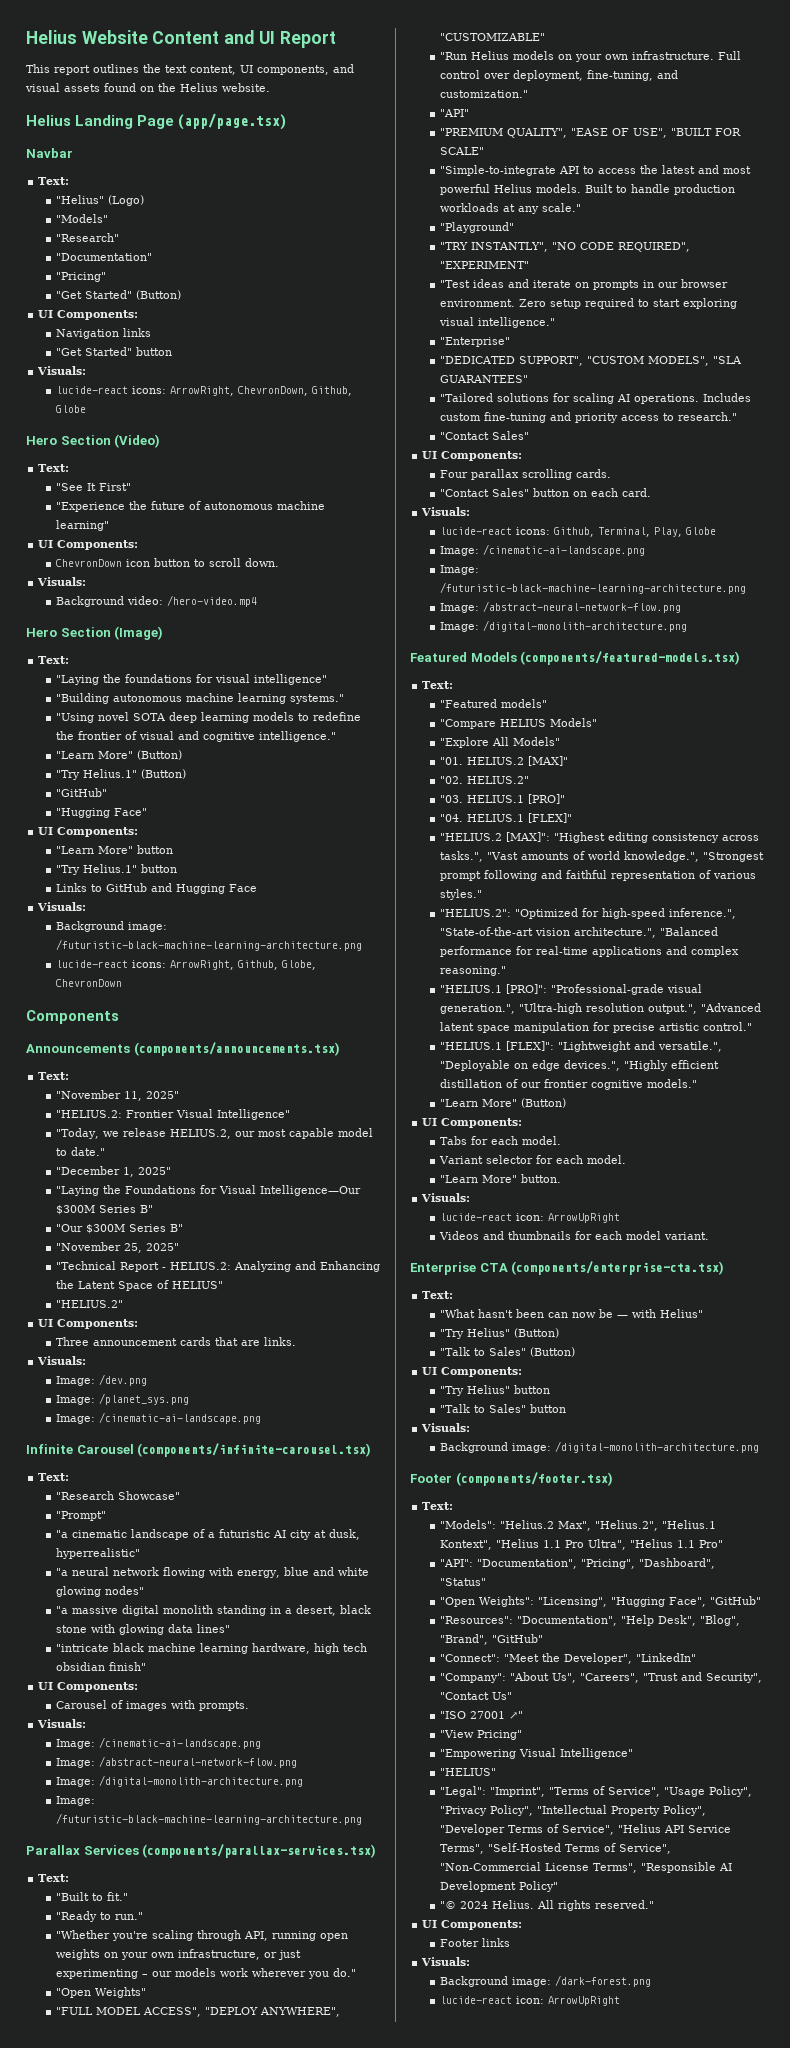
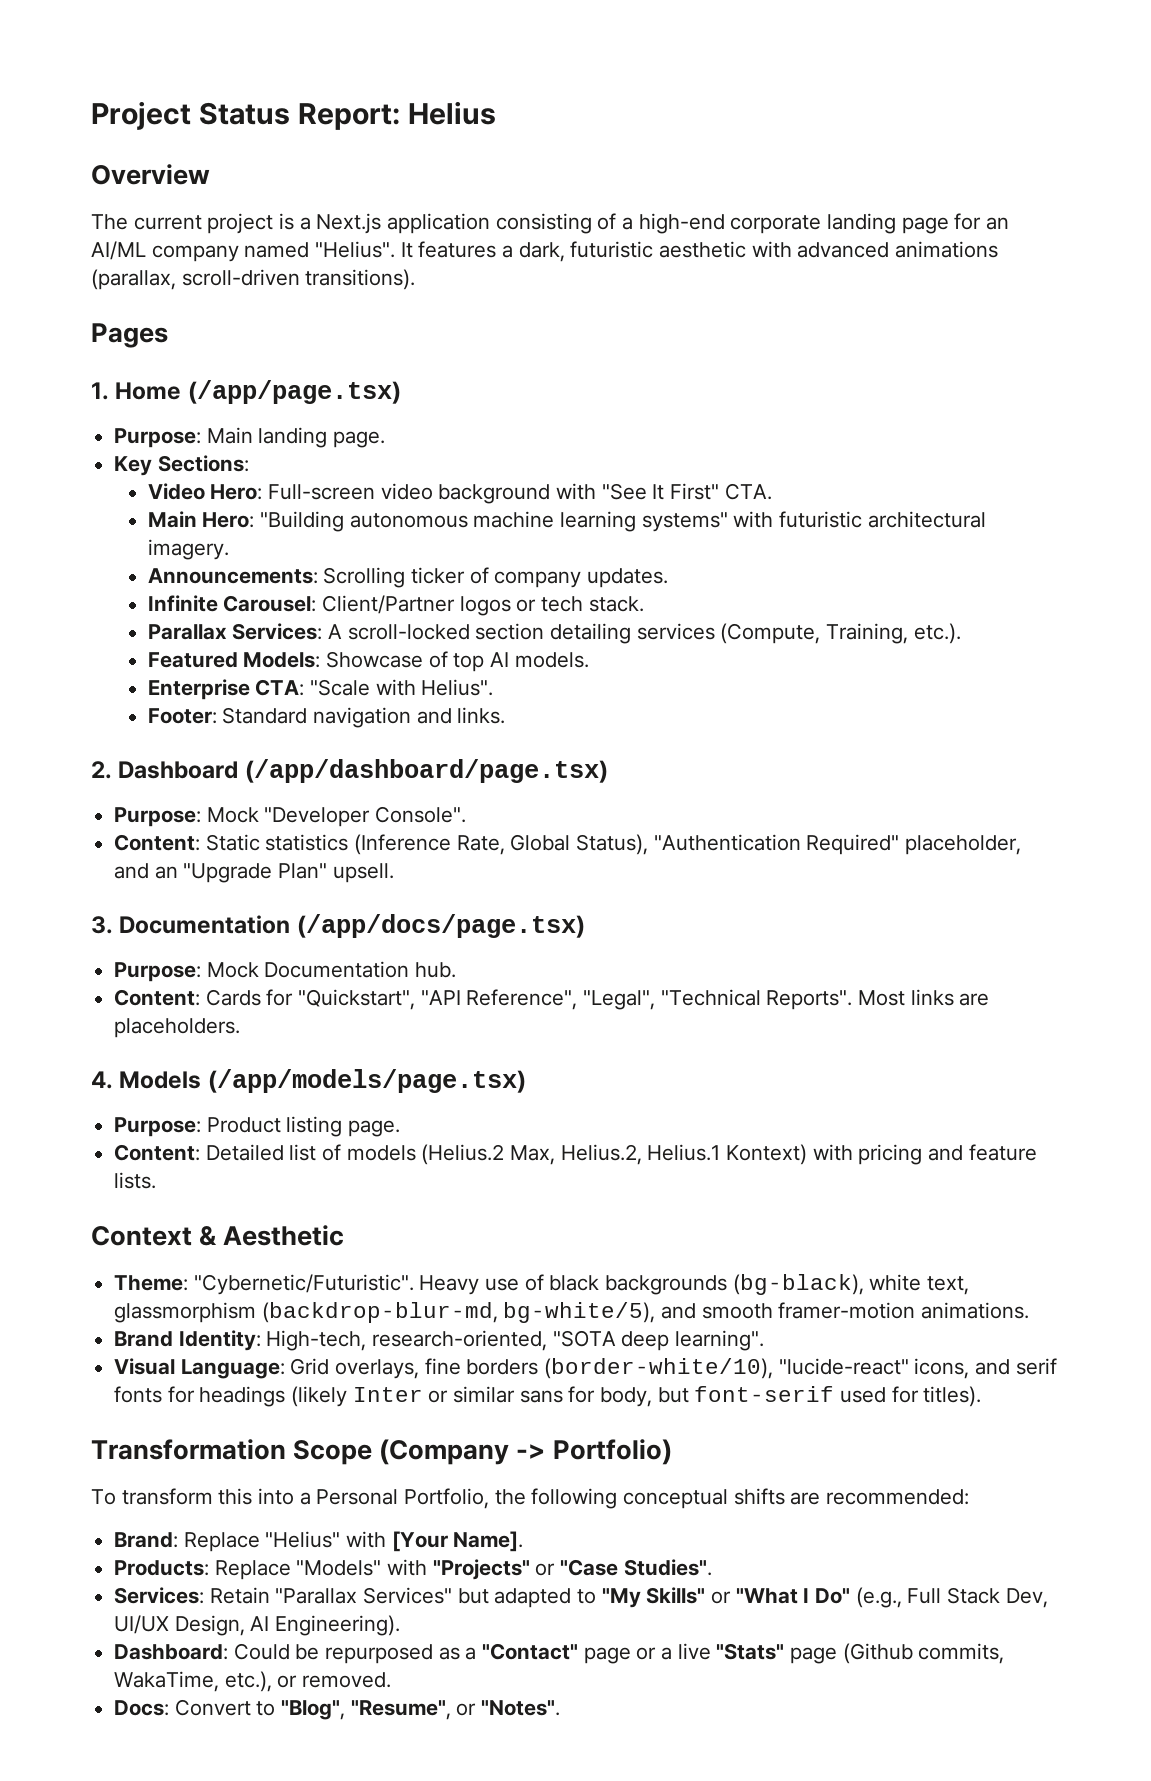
- Helius Website Content and UI Report
- This report outlines the text content, UI components, and visual assets found on the Helius website.
- Helius Landing Page (app/page.tsx)
- Navbar
- Text:
- "Helius" (Logo)
- "Models"
- "Research"
- "Documentation"
- "Pricing"
- "Get Started" (Button)
- UI Components:
- Navigation links
- "Get Started" button
- Visuals:
- lucide-react icons: ArrowRight, ChevronDown, Github, Globe
- Hero Section (Video)
- Text:
- "See It First"
- "Experience the future of autonomous machine learning"
- UI Components:
- ChevronDown icon button to scroll down.
- Visuals:
- Background video: /hero-video.mp4
- Hero Section (Image)
- Text:
- "Laying the foundations for visual intelligence"
- "Building autonomous machine learning systems."
- "Using novel SOTA deep learning models to redefine the frontier of visual and cognitive intelligence."
- "Learn More" (Button)
- "Try Helius.1" (Button)
- "GitHub"
- "Hugging Face"
- UI Components:
- "Learn More" button
- "Try Helius.1" button
- Links to GitHub and Hugging Face
- Visuals:
- Background image: /futuristic-black-machine-learning-architecture.png
- lucide-react icons: ArrowRight, Github, Globe, ChevronDown
- Components
- Announcements (components/announcements.tsx)
- Text:
- "November 11, 2025"
- "HELIUS.2: Frontier Visual Intelligence"
- "Today, we release HELIUS.2, our most capable model to date."
- "December 1, 2025"
- "Laying the Foundations for Visual Intelligence—Our $300M Series B"
- "Our $300M Series B"
- "November 25, 2025"
- "Technical Report - HELIUS.2: Analyzing and Enhancing the Latent Space of HELIUS"
- "HELIUS.2"
- UI Components:
- Three announcement cards that are links.
- Visuals:
- Image: /dev.png
- Image: /planet_sys.png
- Image: /cinematic-ai-landscape.png
- Infinite Carousel (components/infinite-carousel.tsx)
- Text:
- "Research Showcase"
- "Prompt"
- "a cinematic landscape of a futuristic AI city at dusk, hyperrealistic"
- "a neural network flowing with energy, blue and white glowing nodes"
- "a massive digital monolith standing in a desert, black stone with glowing data lines"
- "intricate black machine learning hardware, high tech obsidian finish"
- UI Components:
- Carousel of images with prompts.
- Visuals:
- Image: /cinematic-ai-landscape.png
- Image: /abstract-neural-network-flow.png
- Image: /digital-monolith-architecture.png
- Image: /futuristic-black-machine-learning-architecture.png
- Parallax Services (components/parallax-services.tsx)
- Text:
- "Built to fit."
- "Ready to run."
- "Whether you're scaling through API, running open weights on your own infrastructure, or just experimenting – our models work wherever you do."
- "Open Weights"
- "FULL MODEL ACCESS", "DEPLOY ANYWHERE", "CUSTOMIZABLE"
- "Run Helius models on your own infrastructure. Full control over deployment, fine-tuning, and customization."
- "API"
- "PREMIUM QUALITY", "EASE OF USE", "BUILT FOR SCALE"
- "Simple-to-integrate API to access the latest and most powerful Helius models. Built to handle production workloads at any scale."
- "Playground"
- "TRY INSTANTLY", "NO CODE REQUIRED", "EXPERIMENT"
- "Test ideas and iterate on prompts in our browser environment. Zero setup required to start exploring visual intelligence."
- "Enterprise"
- "DEDICATED SUPPORT", "CUSTOM MODELS", "SLA GUARANTEES"
- "Tailored solutions for scaling AI operations. Includes custom fine-tuning and priority access to research."
- "Contact Sales"
- UI Components:
- Four parallax scrolling cards.
- "Contact Sales" button on each card.
- Visuals:
- lucide-react icons: Github, Terminal, Play, Globe
- Image: /cinematic-ai-landscape.png
- Image: /futuristic-black-machine-learning-architecture.png
- Image: /abstract-neural-network-flow.png
- Image: /digital-monolith-architecture.png
- Featured Models (components/featured-models.tsx)
- Text:
- "Featured models"
- "Compare HELIUS Models"
- "Explore All Models"
- "01. HELIUS.2 [MAX]"
- "02. HELIUS.2"
- "03. HELIUS.1 [PRO]"
- "04. HELIUS.1 [FLEX]"
- "HELIUS.2 [MAX]": "Highest editing consistency across tasks.", "Vast amounts of world knowledge.", "Strongest prompt following and faithful representation of various styles."
- "HELIUS.2": "Optimized for high-speed inference.", "State-of-the-art vision architecture.", "Balanced performance for real-time applications and complex reasoning."
- "HELIUS.1 [PRO]": "Professional-grade visual generation.", "Ultra-high resolution output.", "Advanced latent space manipulation for precise artistic control."
- "HELIUS.1 [FLEX]": "Lightweight and versatile.", "Deployable on edge devices.", "Highly efficient distillation of our frontier cognitive models."
- "Learn More" (Button)
- UI Components:
- Tabs for each model.
- Variant selector for each model.
- "Learn More" button.
- Visuals:
- lucide-react icon: ArrowUpRight
- Videos and thumbnails for each model variant.
- Enterprise CTA (components/enterprise-cta.tsx)
- Text:
- "What hasn't been can now be — with Helius"
- "Try Helius" (Button)
- "Talk to Sales" (Button)
- UI Components:
- "Try Helius" button
- "Talk to Sales" button
- Visuals:
- Background image: /digital-monolith-architecture.png
- Footer (components/footer.tsx)
- Text:
- "Models": "Helius.2 Max", "Helius.2", "Helius.1 Kontext", "Helius 1.1 Pro Ultra", "Helius 1.1 Pro"
- "API": "Documentation", "Pricing", "Dashboard", "Status"
- "Open Weights": "Licensing", "Hugging Face", "GitHub"
- "Resources": "Documentation", "Help Desk", "Blog", "Brand", "GitHub"
- "Connect": "Meet the Developer", "LinkedIn"
- "Company": "About Us", "Careers", "Trust and Security", "Contact Us"
- "ISO 27001 ↗"
- "View Pricing"
- "Empowering Visual Intelligence"
- "HELIUS"
- "Legal": "Imprint", "Terms of Service", "Usage Policy", "Privacy Policy", "Intellectual Property Policy", "Developer Terms of Service", "Helius API Service Terms", "Self-Hosted Terms of Service", "Non-Commercial License Terms", "Responsible AI Development Policy"
- "© 2024 Helius. All rights reserved."
- UI Components:
- Footer links
- Visuals:
- Background image: /dark-forest.png
- lucide-react icon: ArrowUpRight
+ Project Status Report: Helius
+ Overview
+ The current project is a Next.js application consisting of a high-end corporate landing page for an AI/ML company named "Helius". It features a dark, futuristic aesthetic with advanced animations (parallax, scroll-driven transitions).
+ Pages
+ 1. Home (/app/page.tsx)
+ Purpose: Main landing page.
+ Key Sections:
+ Video Hero: Full-screen video background with "See It First" CTA.
+ Main Hero: "Building autonomous machine learning systems" with futuristic architectural imagery.
+ Announcements: Scrolling ticker of company updates.
+ Infinite Carousel: Client/Partner logos or tech stack.
+ Parallax Services: A scroll-locked section detailing services (Compute, Training, etc.).
+ Featured Models: Showcase of top AI models.
+ Enterprise CTA: "Scale with Helius".
+ Footer: Standard navigation and links.
+ 2. Dashboard (/app/dashboard/page.tsx)
+ Purpose: Mock "Developer Console".
+ Content: Static statistics (Inference Rate, Global Status), "Authentication Required" placeholder, and an "Upgrade Plan" upsell.
+ 3. Documentation (/app/docs/page.tsx)
+ Purpose: Mock Documentation hub.
+ Content: Cards for "Quickstart", "API Reference", "Legal", "Technical Reports". Most links are placeholders.
+ 4. Models (/app/models/page.tsx)
+ Purpose: Product listing page.
+ Content: Detailed list of models (Helius.2 Max, Helius.2, Helius.1 Kontext) with pricing and feature lists.
+ Context & Aesthetic
+ Theme: "Cybernetic/Futuristic". Heavy use of black backgrounds (bg-black), white text, glassmorphism (backdrop-blur-md, bg-white/5), and smooth framer-motion animations.
+ Brand Identity: High-tech, research-oriented, "SOTA deep learning".
+ Visual Language: Grid overlays, fine borders (border-white/10), "lucide-react" icons, and serif fonts for headings (likely Inter or similar sans for body, but font-serif used for titles).
+ Transformation Scope (Company -> Portfolio)
+ To transform this into a Personal Portfolio, the following conceptual shifts are recommended:
+ Brand: Replace "Helius" with [Your Name].
+ Products: Replace "Models" with "Projects" or "Case Studies".
+ Services: Retain "Parallax Services" but adapted to "My Skills" or "What I Do" (e.g., Full Stack Dev, UI/UX Design, AI Engineering).
+ Dashboard: Could be repurposed as a "Contact" page or a live "Stats" page (Github commits, WakaTime, etc.), or removed.
+ Docs: Convert to "Blog", "Resume", or "Notes".

